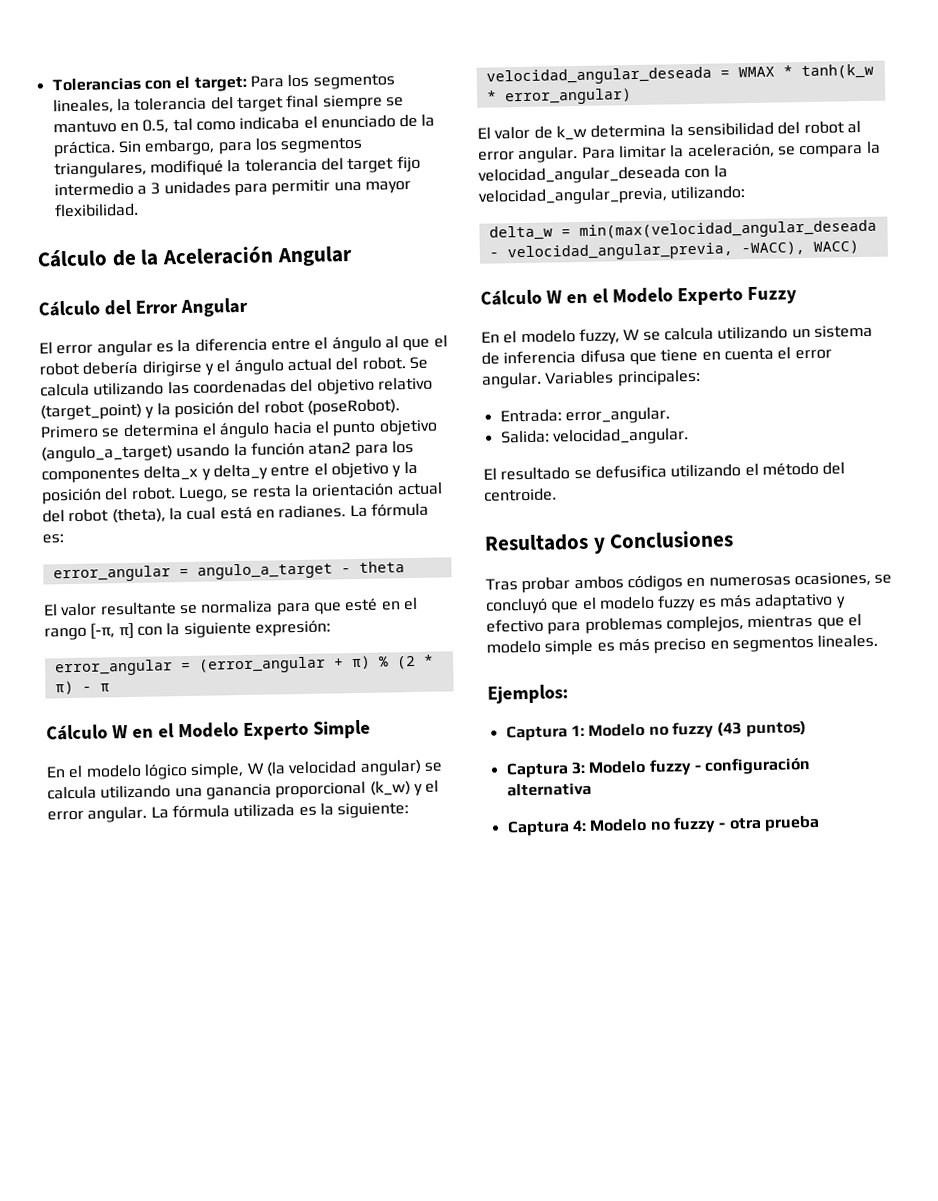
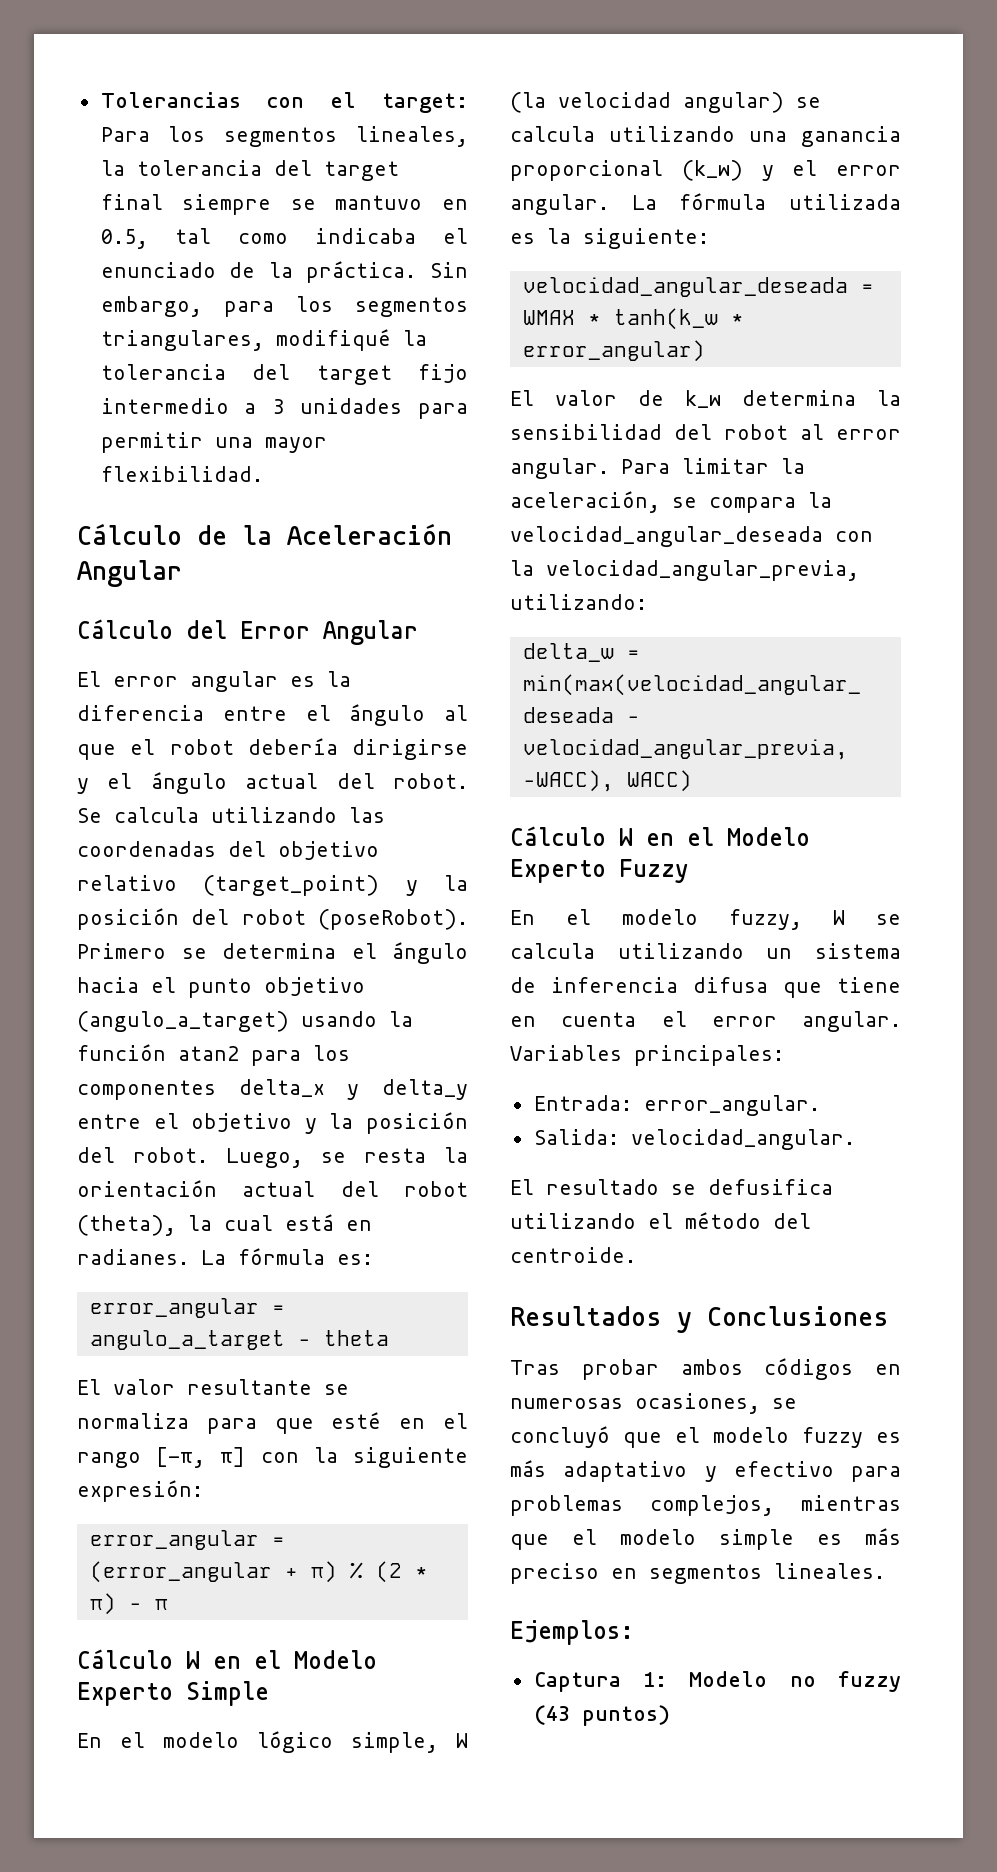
- Captura 3: Modelo fuzzy - configuración alternativa
- Captura 4: Modelo no fuzzy - otra prueba

